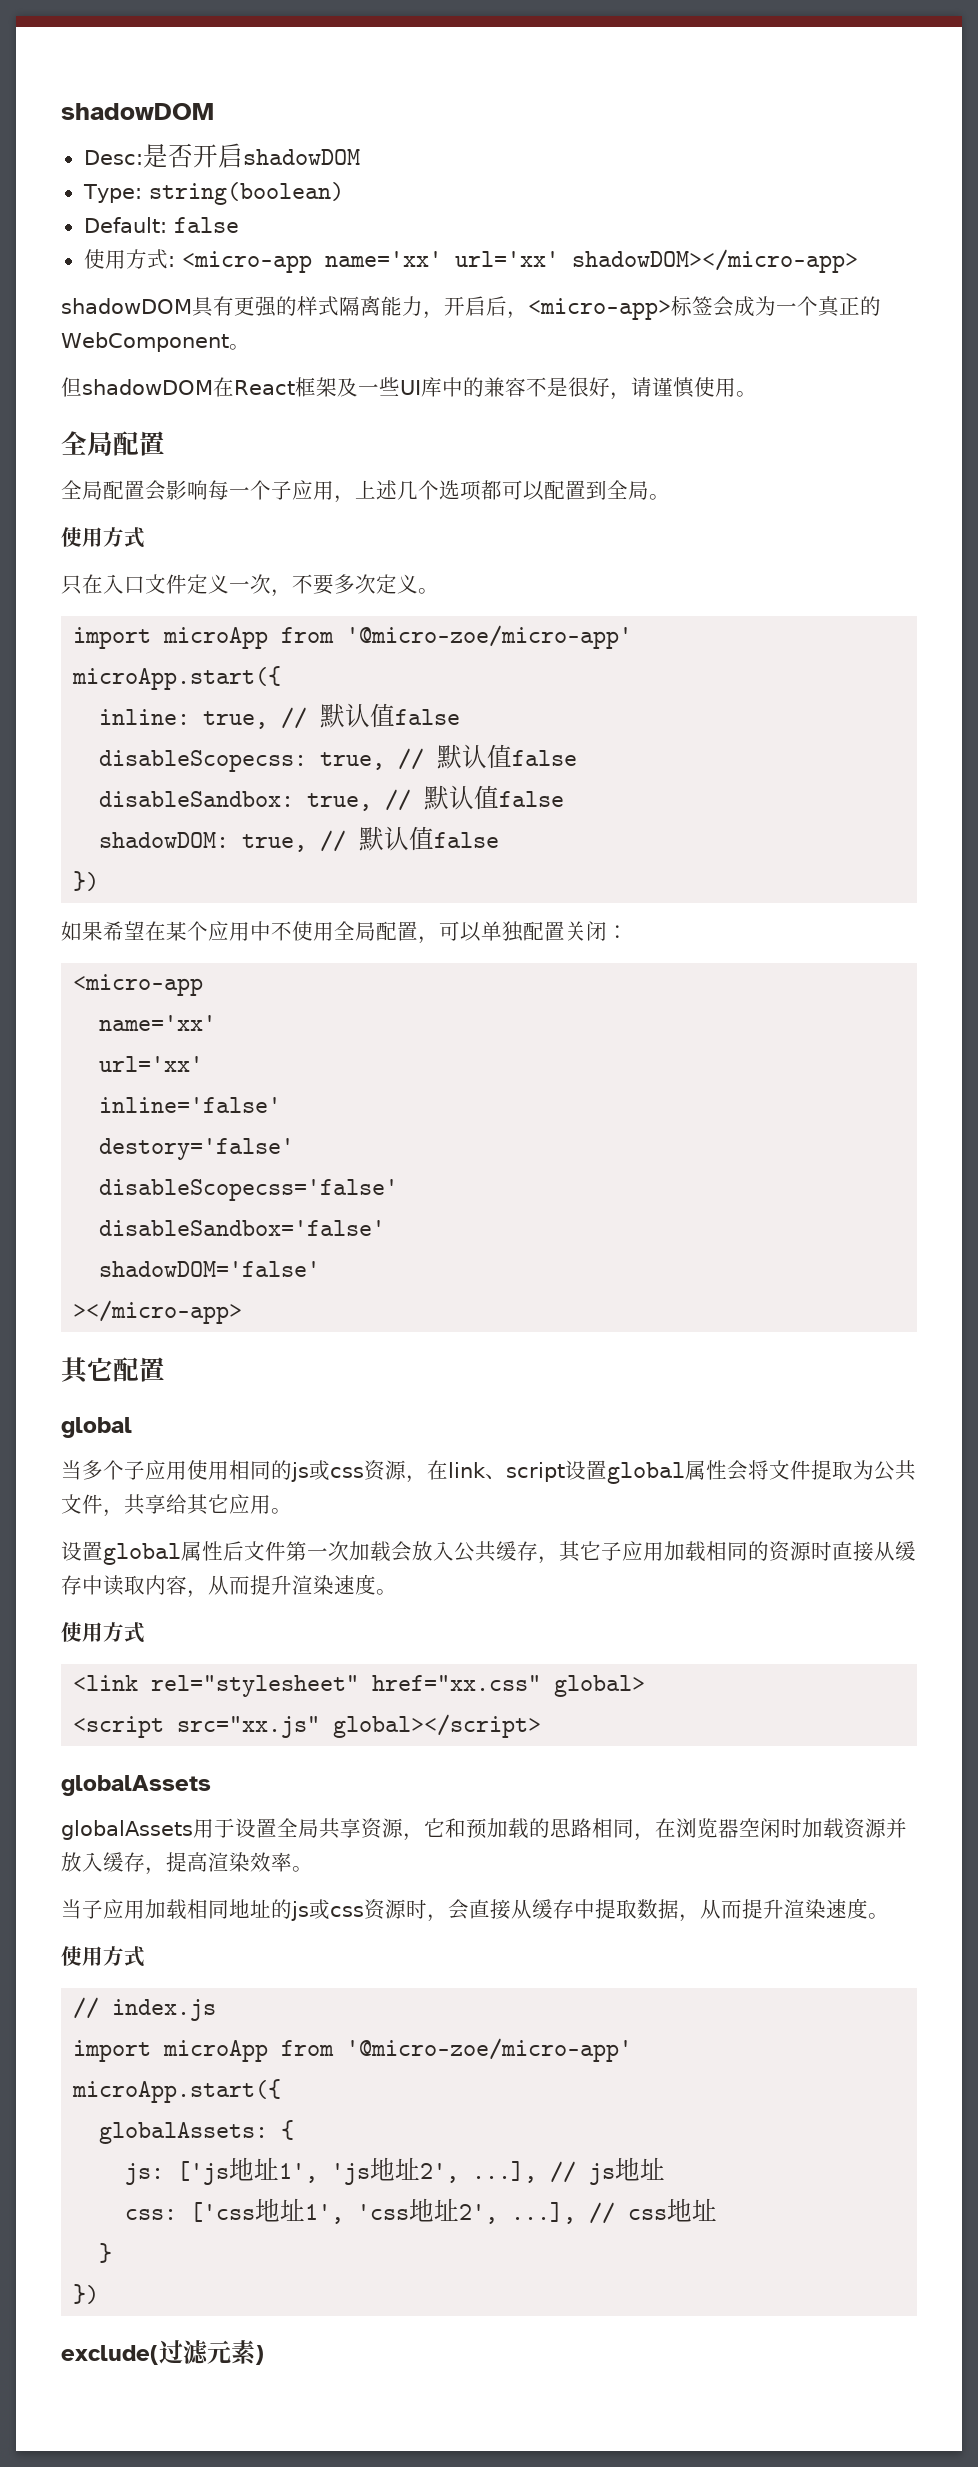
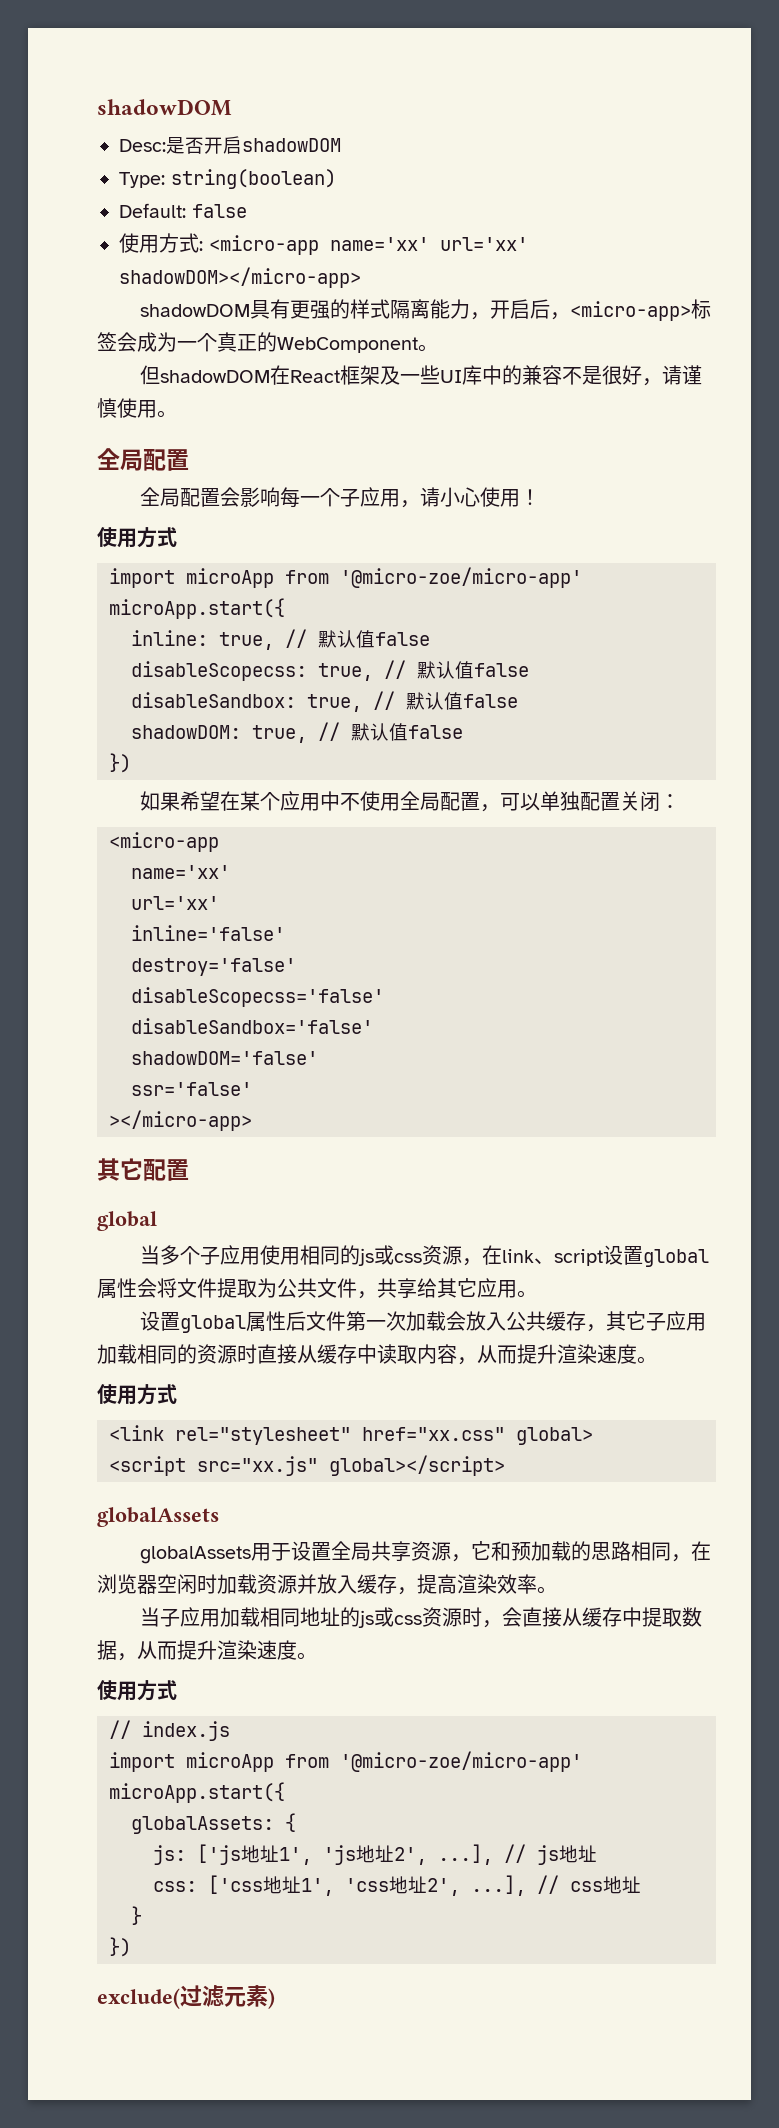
- 全局配置会影响每一个子应用，上述几个选项都可以配置到全局。
+ 全局配置会影响每一个子应用，请小心使用！
  使用方式
- 只在入口文件定义一次，不要多次定义。
- destory='false'
+ destroy='false'
+ ssr='false'

